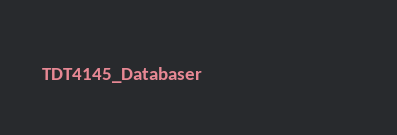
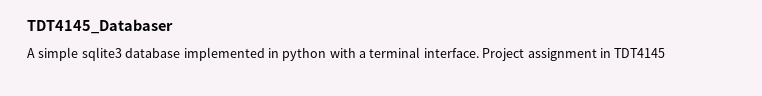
+ A simple sqlite3 database implemented in python with a terminal interface. Project assignment in TDT4145

